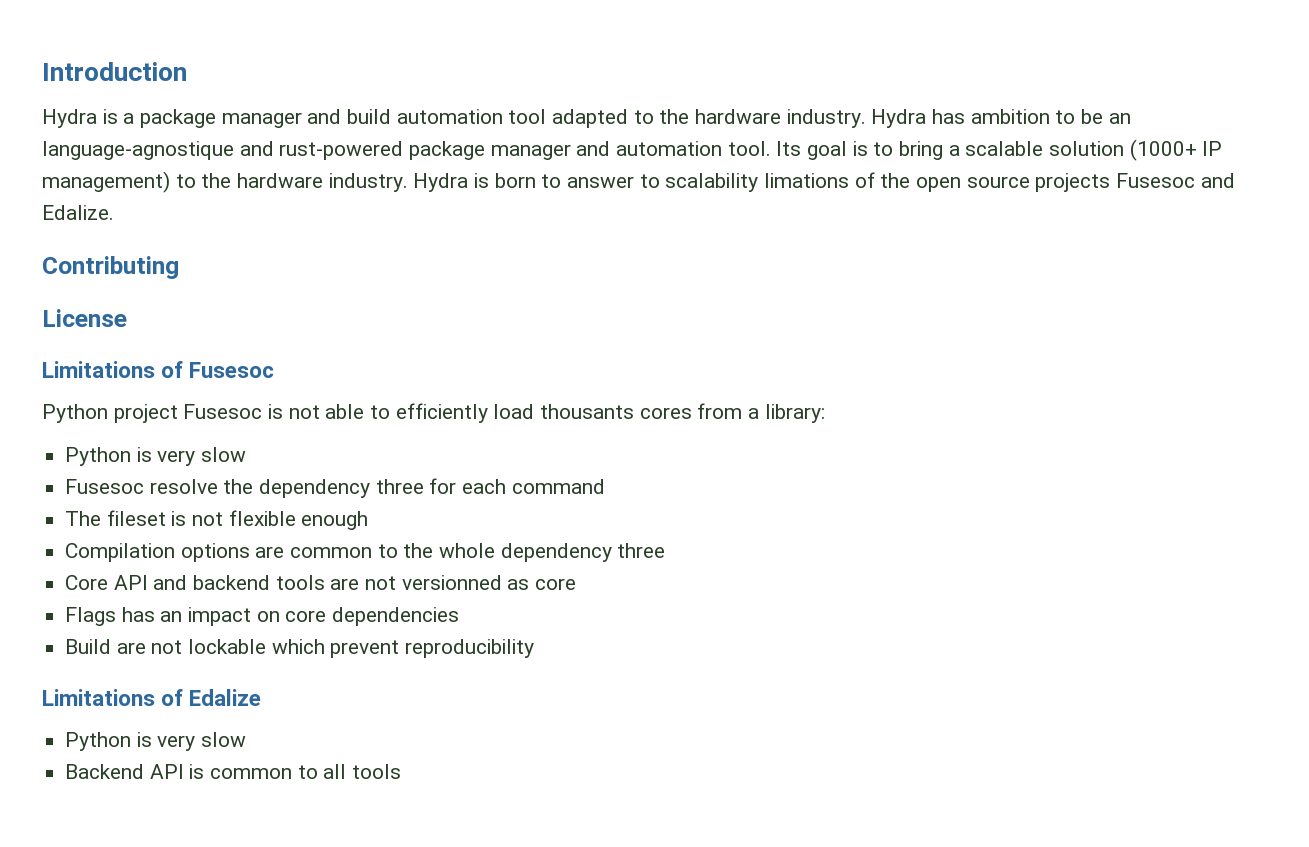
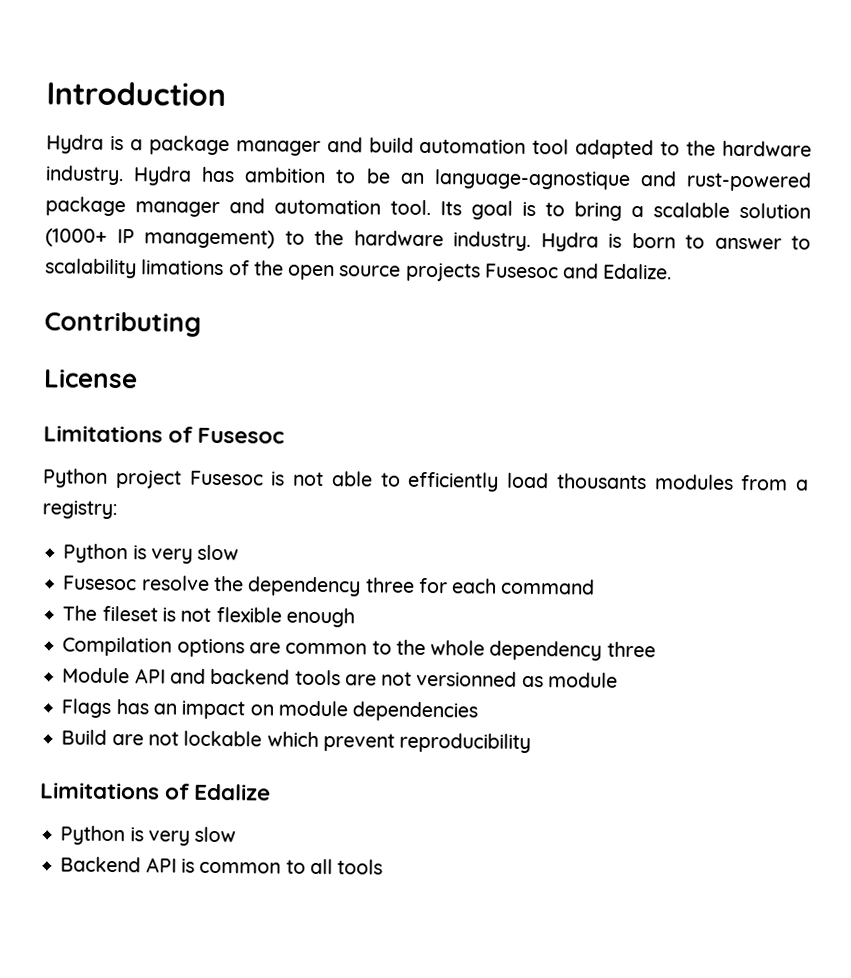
- Python project Fusesoc is not able to efficiently load thousants cores from a library:
+ Python project Fusesoc is not able to efficiently load thousants modules from a registry:
- Core API and backend tools are not versionned as core
+ Module API and backend tools are not versionned as module
- Flags has an impact on core dependencies
+ Flags has an impact on module dependencies

